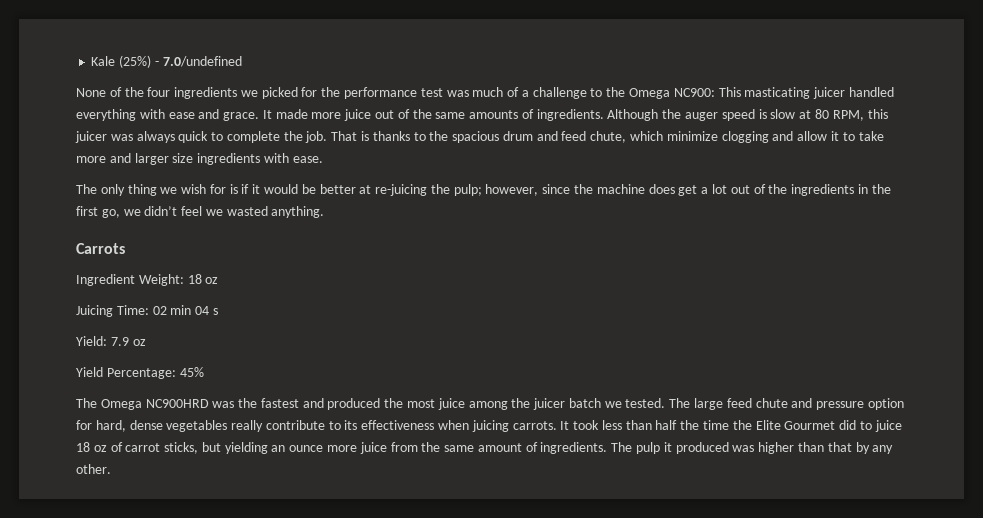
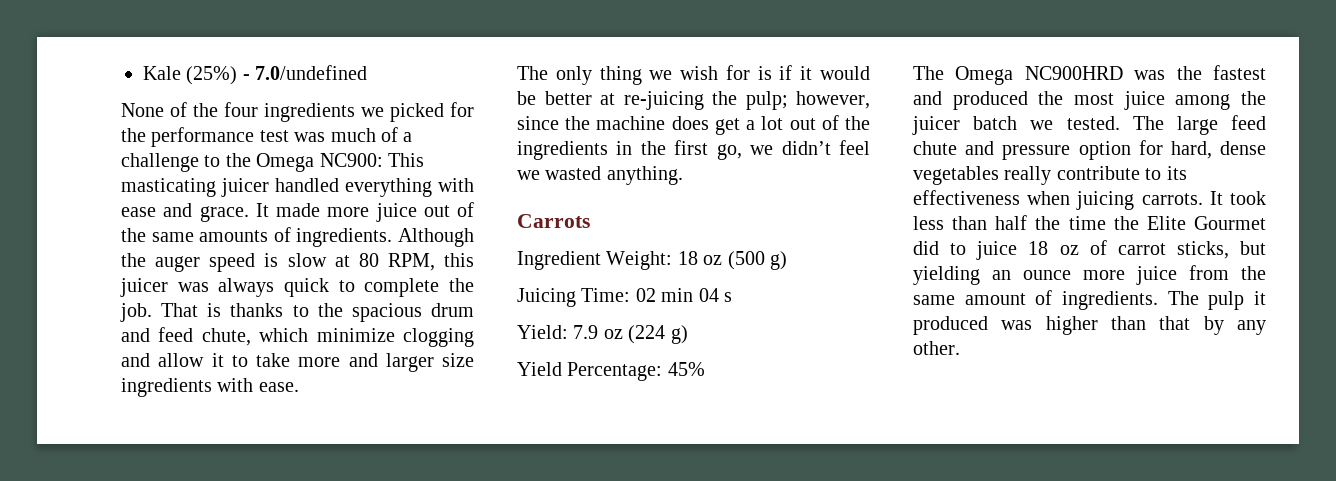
- Ingredient Weight: 18 oz
+ Ingredient Weight: 18 oz (500 g)
- Yield: 7.9 oz
+ Yield: 7.9 oz (224 g)

